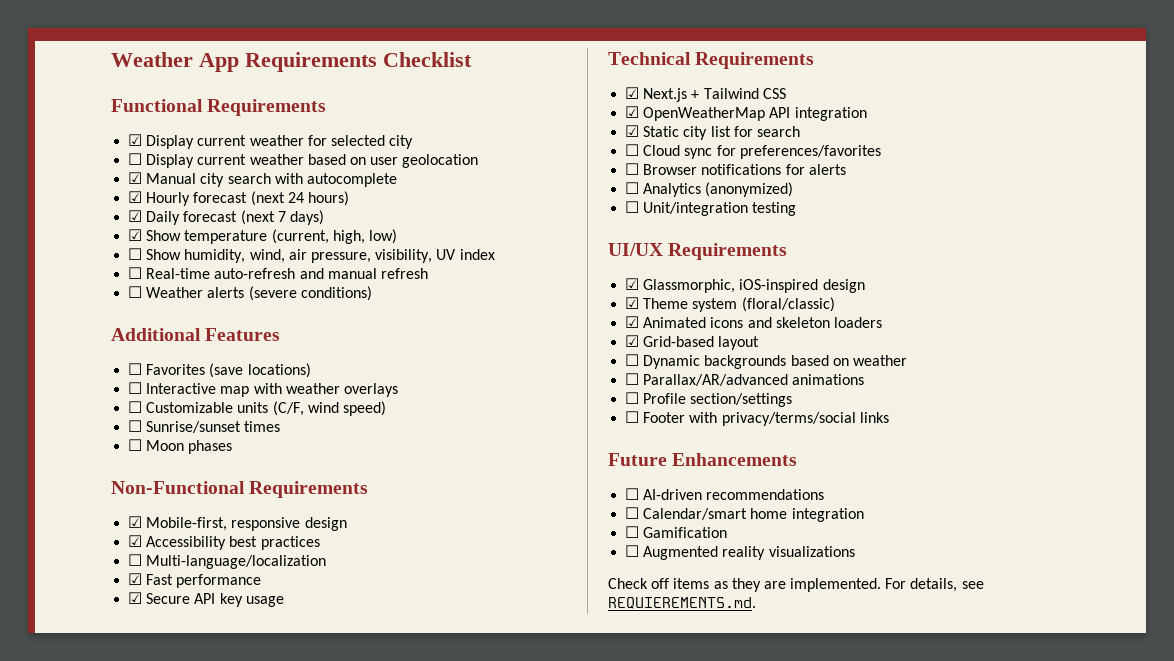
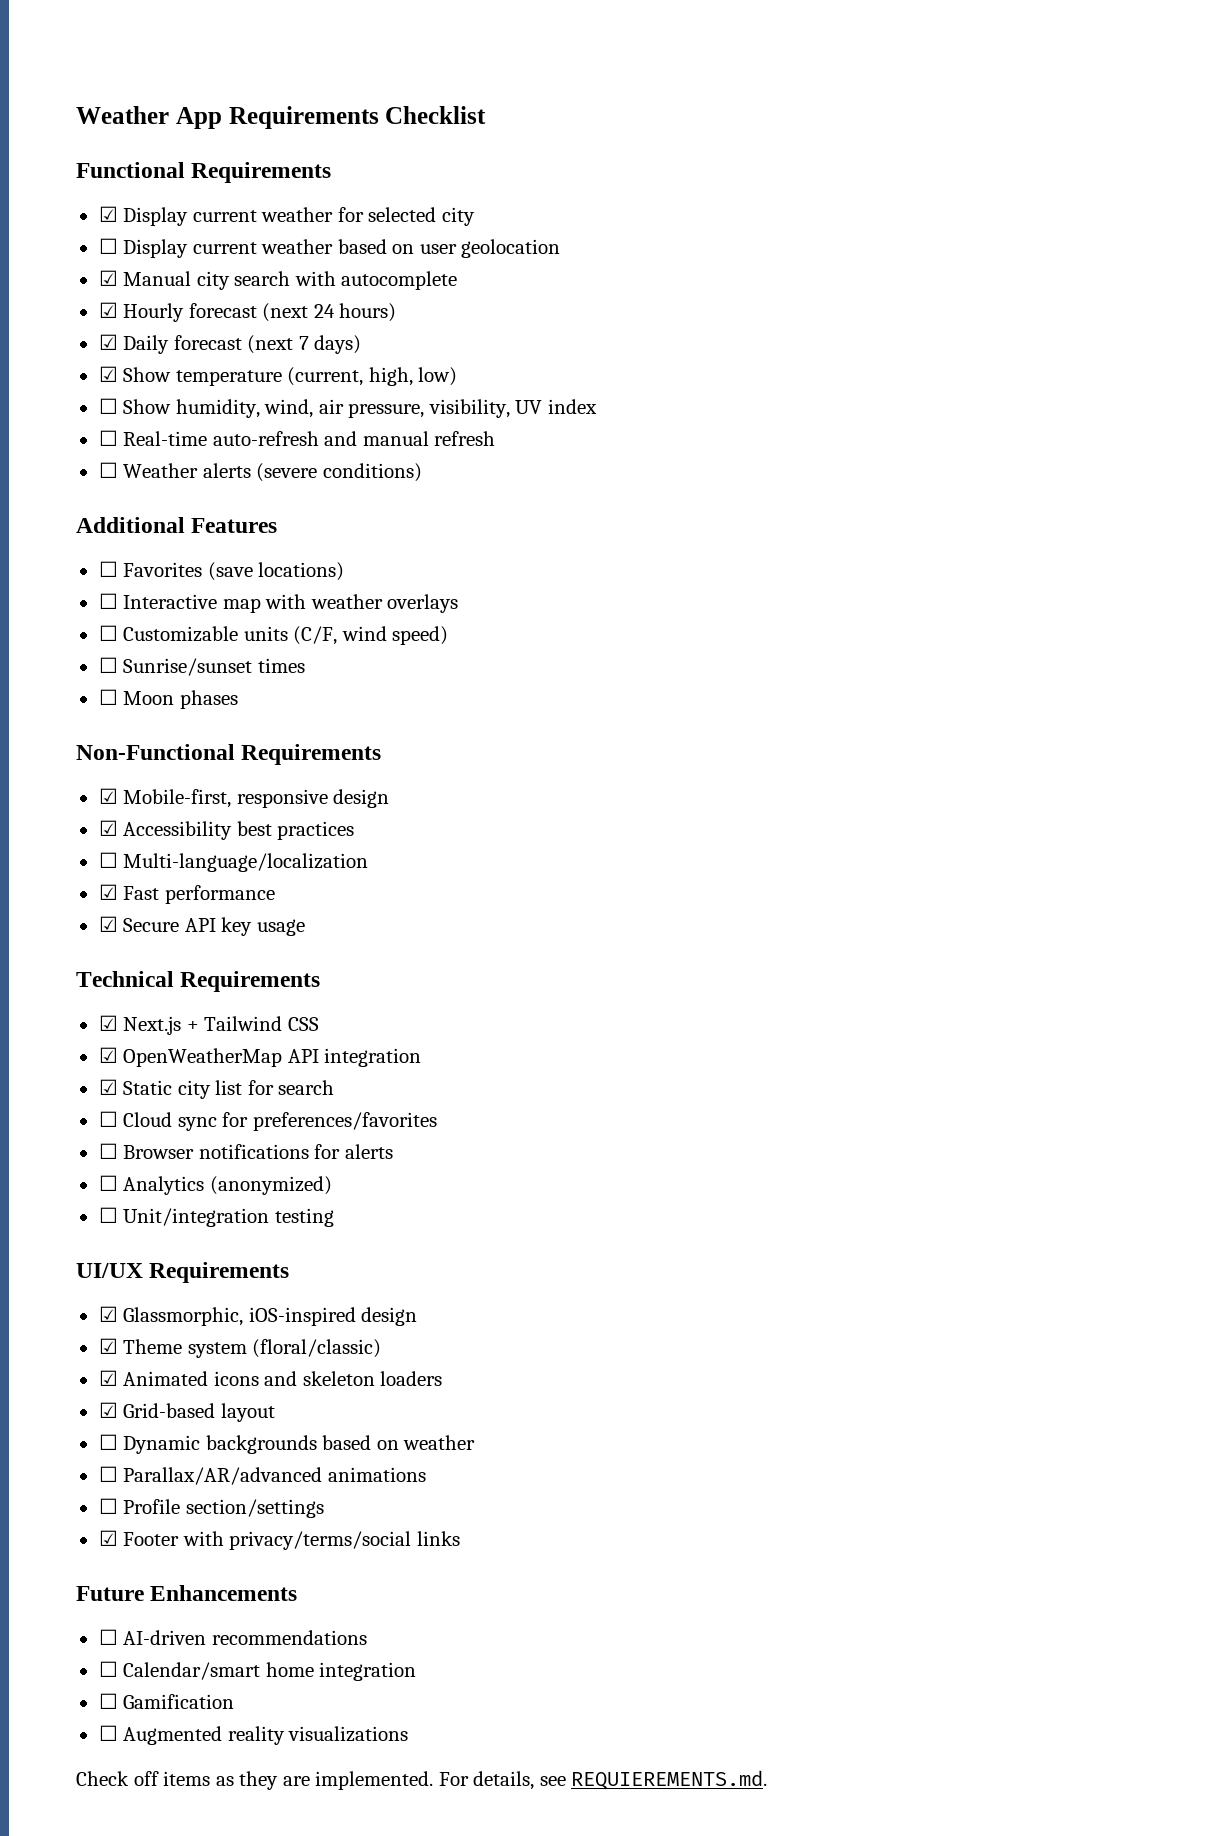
- ☐ Footer with privacy/terms/social links
+ ☑ Footer with privacy/terms/social links

